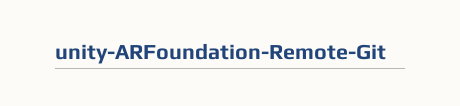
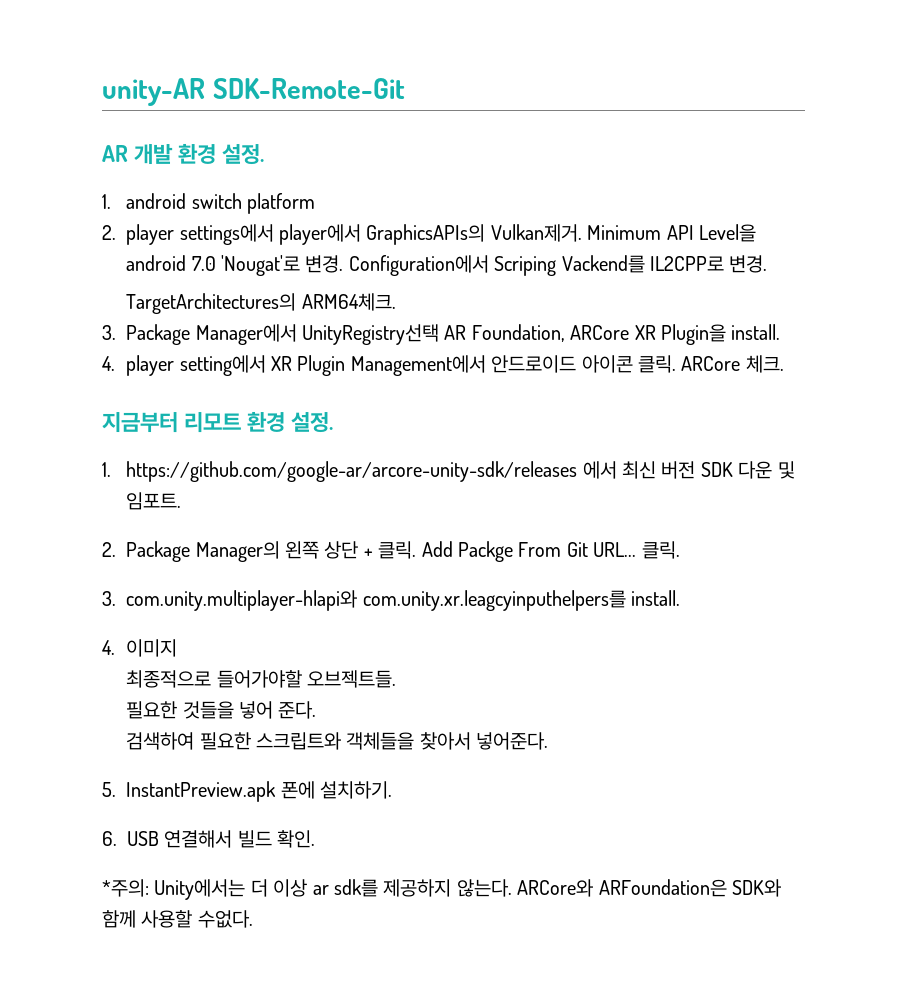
- unity-ARFoundation-Remote-Git
+ unity-AR SDK-Remote-Git
+ AR 개발 환경 설정.
+ 1. android switch platform
+ 2. player settings에서 player에서 GraphicsAPIs의 Vulkan제거. Minimum API Level을 android 7.0 'Nougat'로 변경. Configuration에서 Scriping Vackend를 IL2CPP로 변경.
+ TargetArchitectures의 ARM64체크.
+ 3. Package Manager에서 UnityRegistry선택 AR Foundation, ARCore XR Plugin을 install.
+ 4. player setting에서 XR Plugin Management에서 안드로이드 아이콘 클릭. ARCore 체크.
+ 지금부터 리모트 환경 설정.
+ 1. https://github.com/google-ar/arcore-unity-sdk/releases 에서 최신 버전 SDK 다운 및 임포트.
+ 2. Package Manager의 왼쪽 상단 + 클릭. Add Packge From Git URL... 클릭.
+ 3. com.unity.multiplayer-hlapi와 com.unity.xr.leagcyinputhelpers를 install.
+ 4. 이미지
+ 최종적으로 들어가야할 오브젝트들.
+ 필요한 것들을 넣어 준다.
+ 검색하여 필요한 스크립트와 객체들을 찾아서 넣어준다.
+ 5. InstantPreview.apk 폰에 설치하기.
+ 6. USB 연결해서 빌드 확인.
+ *주의: Unity에서는 더 이상 ar sdk를 제공하지 않는다. ARCore와 ARFoundation은 SDK와 함께 사용할 수없다.

